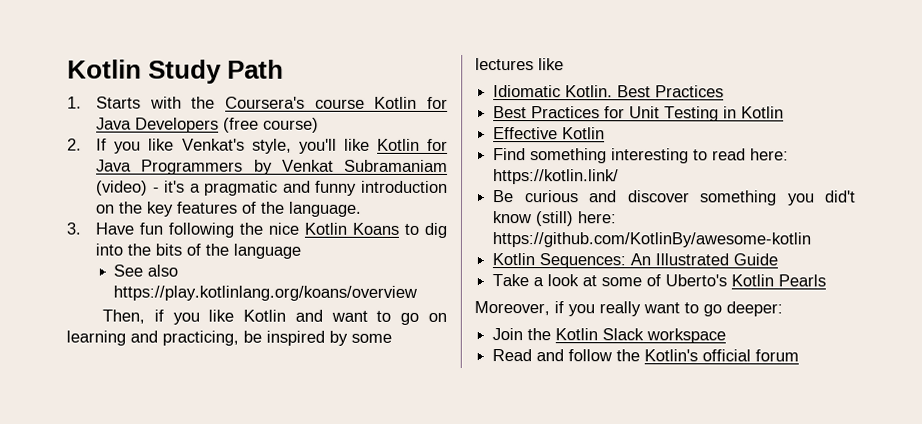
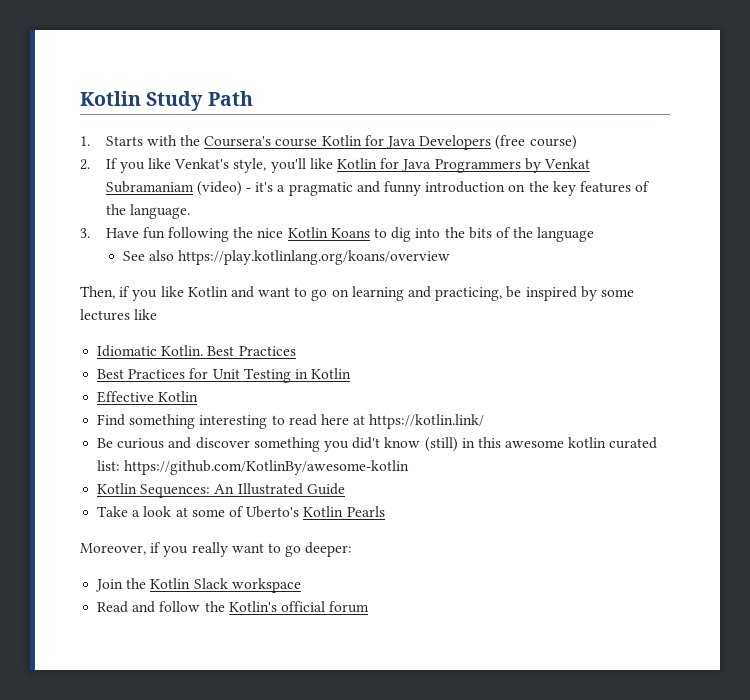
- Find something interesting to read here: https://kotlin.link/
+ Find something interesting to read here at https://kotlin.link/
- Be curious and discover something you did't know (still) here: https://github.com/KotlinBy/awesome-kotlin
+ Be curious and discover something you did't know (still) in this awesome kotlin curated list: https://github.com/KotlinBy/awesome-kotlin

